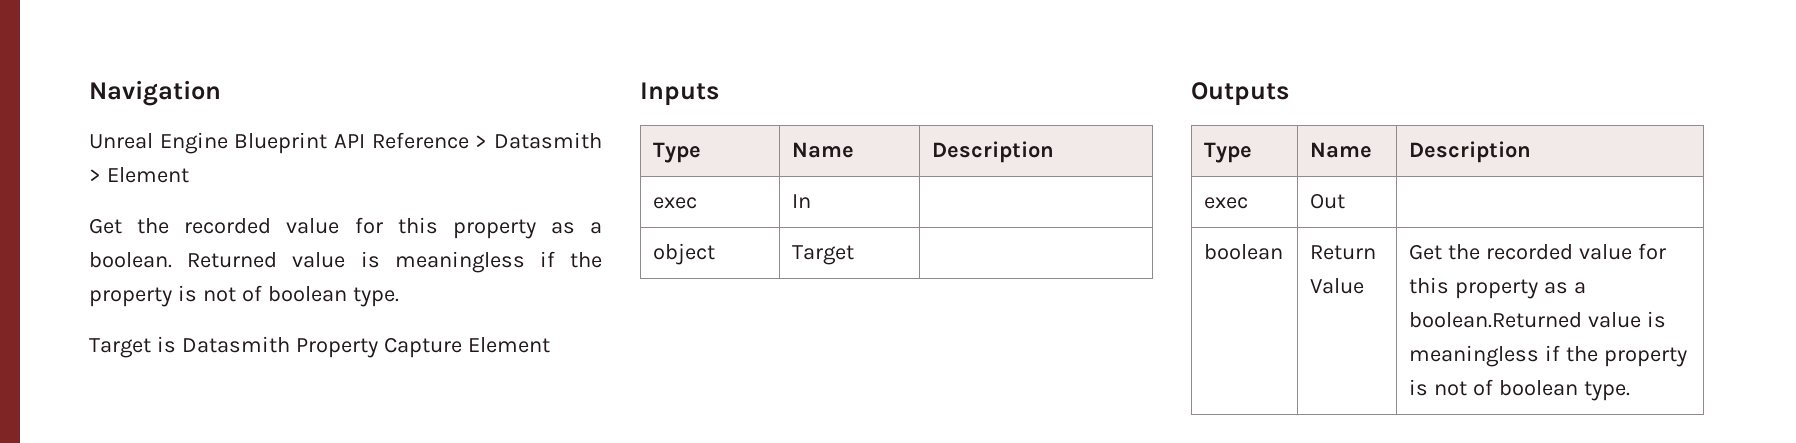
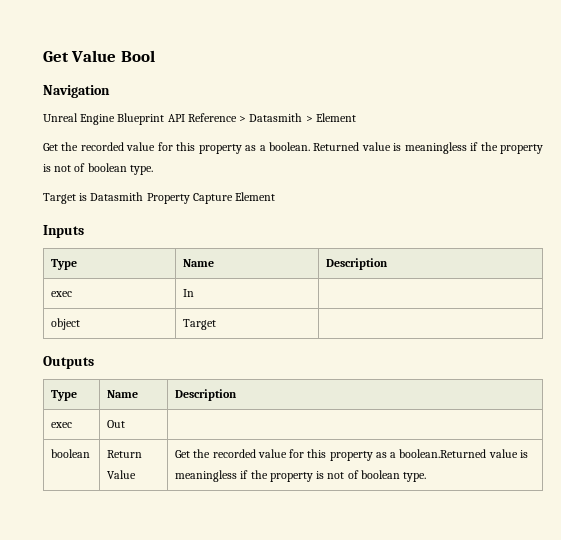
+ Get Value Bool

